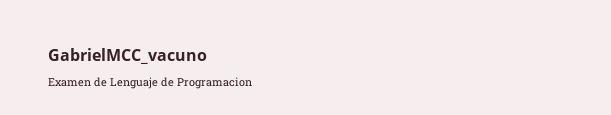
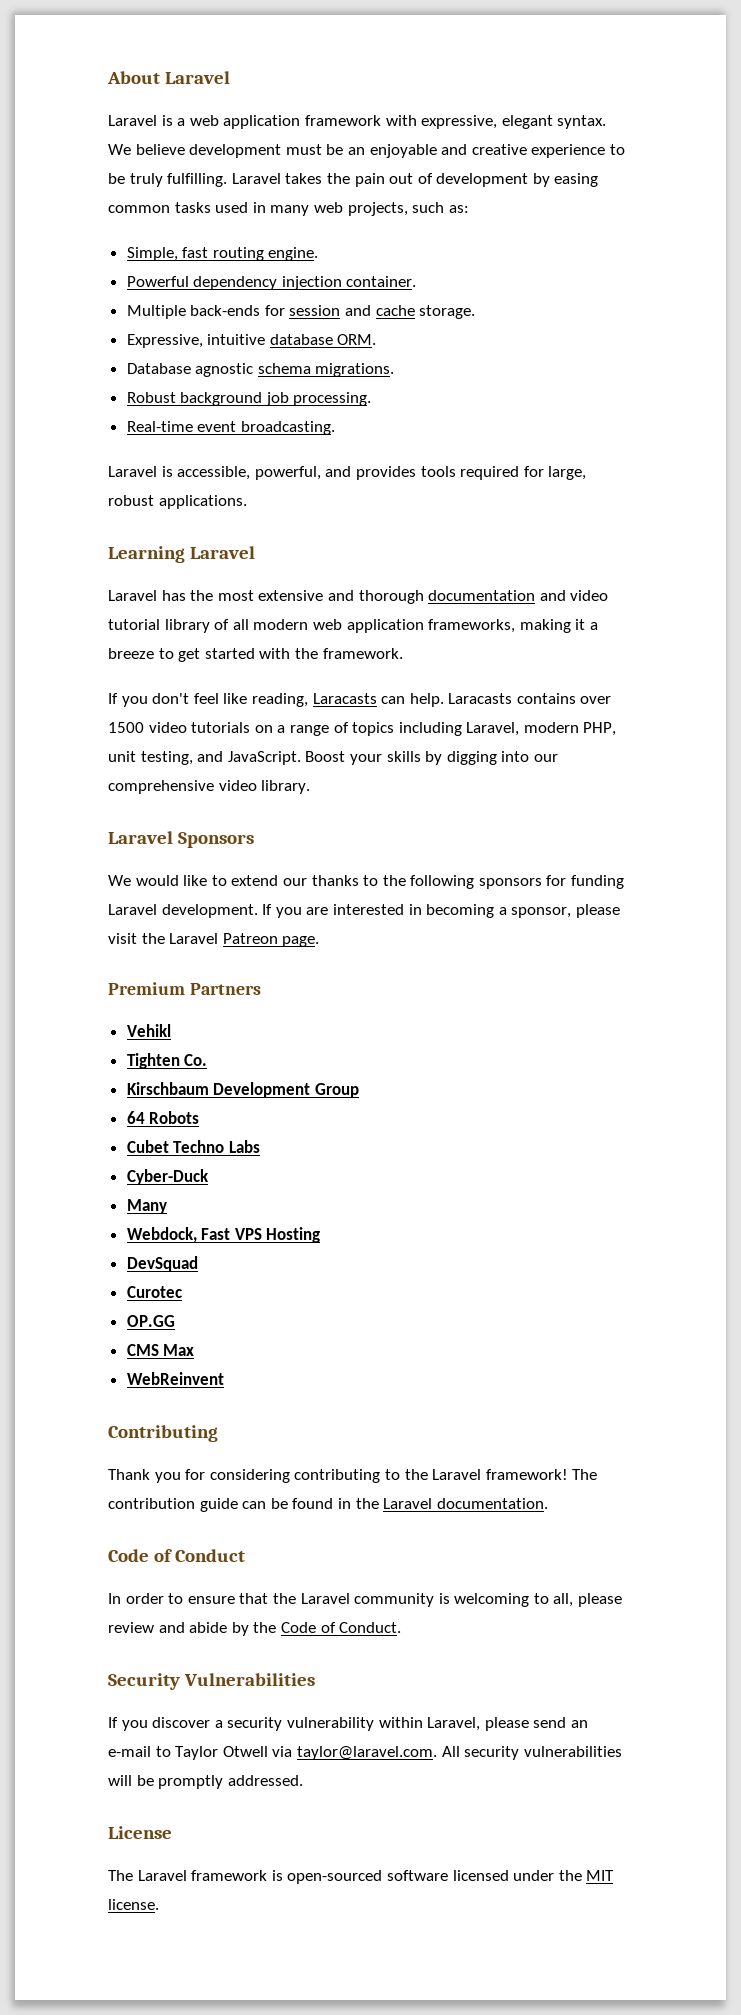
- GabrielMCC_vacuno
- Examen de Lenguaje de Programacion
+ About Laravel
+ Laravel is a web application framework with expressive, elegant syntax. We believe development must be an enjoyable and creative experience to be truly fulfilling. Laravel takes the pain out of development by easing common tasks used in many web projects, such as:
+ Simple, fast routing engine.
+ Powerful dependency injection container.
+ Multiple back-ends for session and cache storage.
+ Expressive, intuitive database ORM.
+ Database agnostic schema migrations.
+ Robust background job processing.
+ Real-time event broadcasting.
+ Laravel is accessible, powerful, and provides tools required for large, robust applications.
+ Learning Laravel
+ Laravel has the most extensive and thorough documentation and video tutorial library of all modern web application frameworks, making it a breeze to get started with the framework.
+ If you don't feel like reading, Laracasts can help. Laracasts contains over 1500 video tutorials on a range of topics including Laravel, modern PHP, unit testing, and JavaScript. Boost your skills by digging into our comprehensive video library.
+ Laravel Sponsors
+ We would like to extend our thanks to the following sponsors for funding Laravel development. If you are interested in becoming a sponsor, please visit the Laravel Patreon page.
+ Premium Partners
+ Vehikl
+ Tighten Co.
+ Kirschbaum Development Group
+ 64 Robots
+ Cubet Techno Labs
+ Cyber-Duck
+ Many
+ Webdock, Fast VPS Hosting
+ DevSquad
+ Curotec
+ OP.GG
+ CMS Max
+ WebReinvent
+ Contributing
+ Thank you for considering contributing to the Laravel framework! The contribution guide can be found in the Laravel documentation.
+ Code of Conduct
+ In order to ensure that the Laravel community is welcoming to all, please review and abide by the Code of Conduct.
+ Security Vulnerabilities
+ If you discover a security vulnerability within Laravel, please send an e-mail to Taylor Otwell via taylor@laravel.com. All security vulnerabilities will be promptly addressed.
+ License
+ The Laravel framework is open-sourced software licensed under the MIT license.

